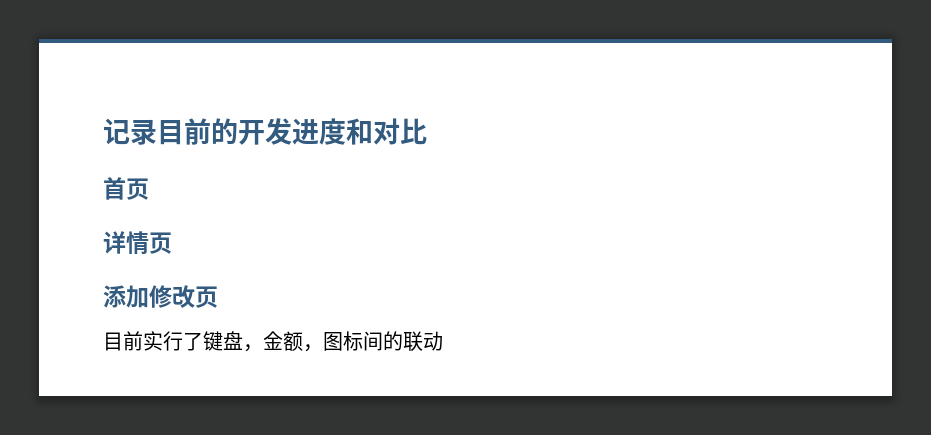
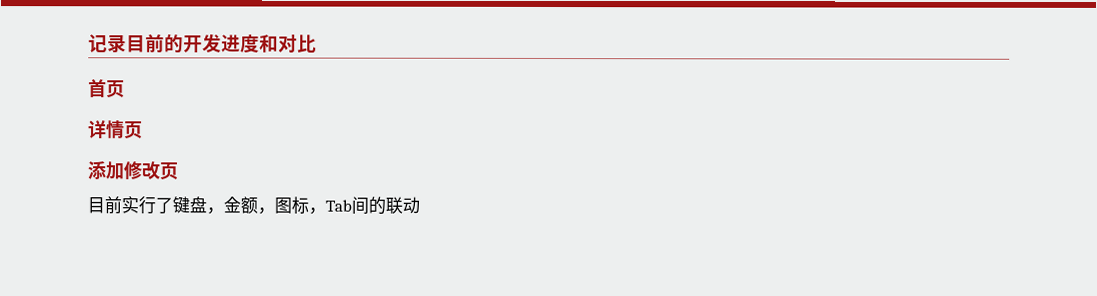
- 目前实行了键盘，金额，图标间的联动
+ 目前实行了键盘，金额，图标，Tab间的联动

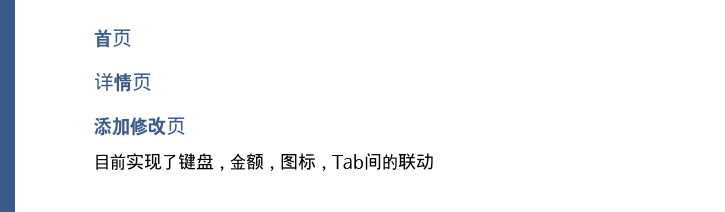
- 记录目前的开发进度和对比
- 目前实行了键盘，金额，图标，Tab间的联动
+ 目前实现了键盘，金额，图标，Tab间的联动

